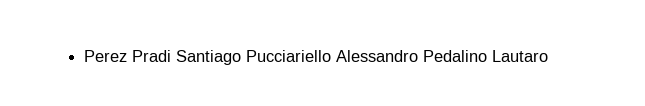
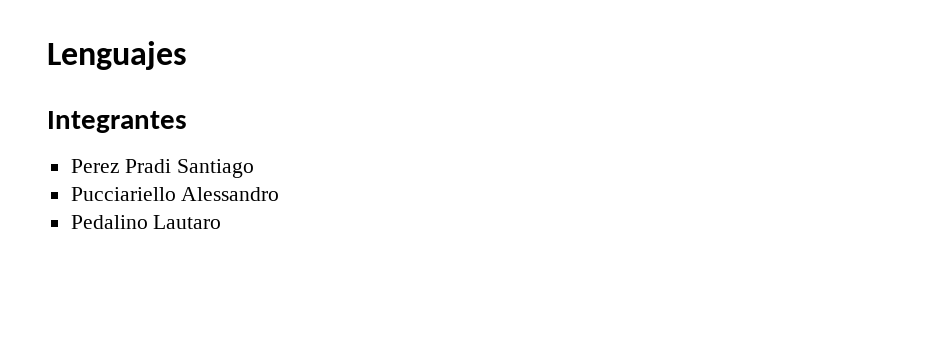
+ Lenguajes
+ Integrantes
- Perez Pradi Santiago Pucciariello Alessandro Pedalino Lautaro
+ Perez Pradi Santiago
+ Pucciariello Alessandro
+ Pedalino Lautaro

